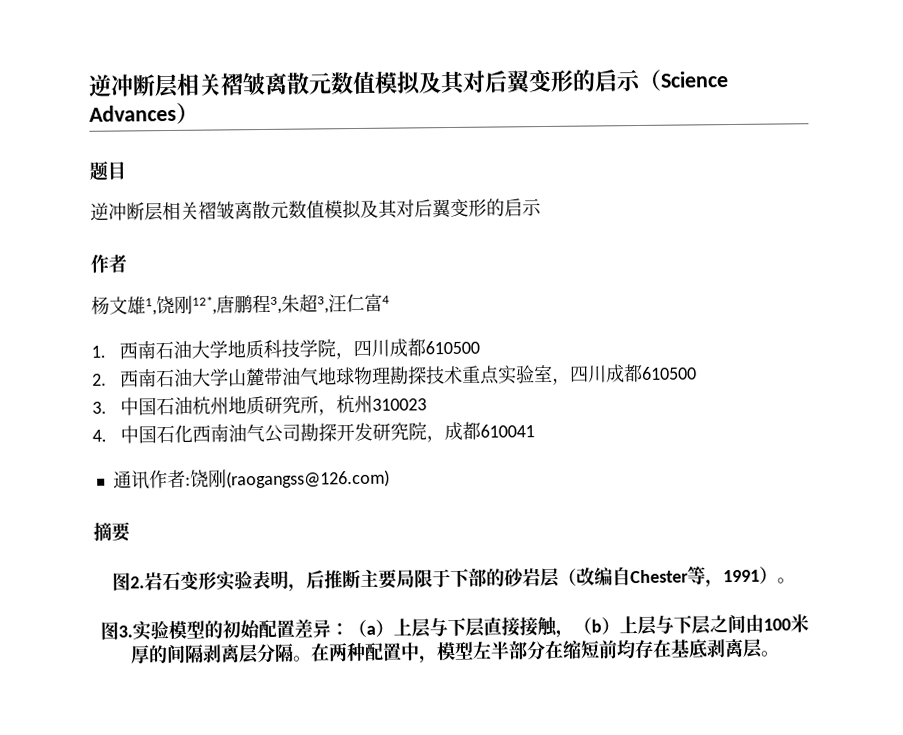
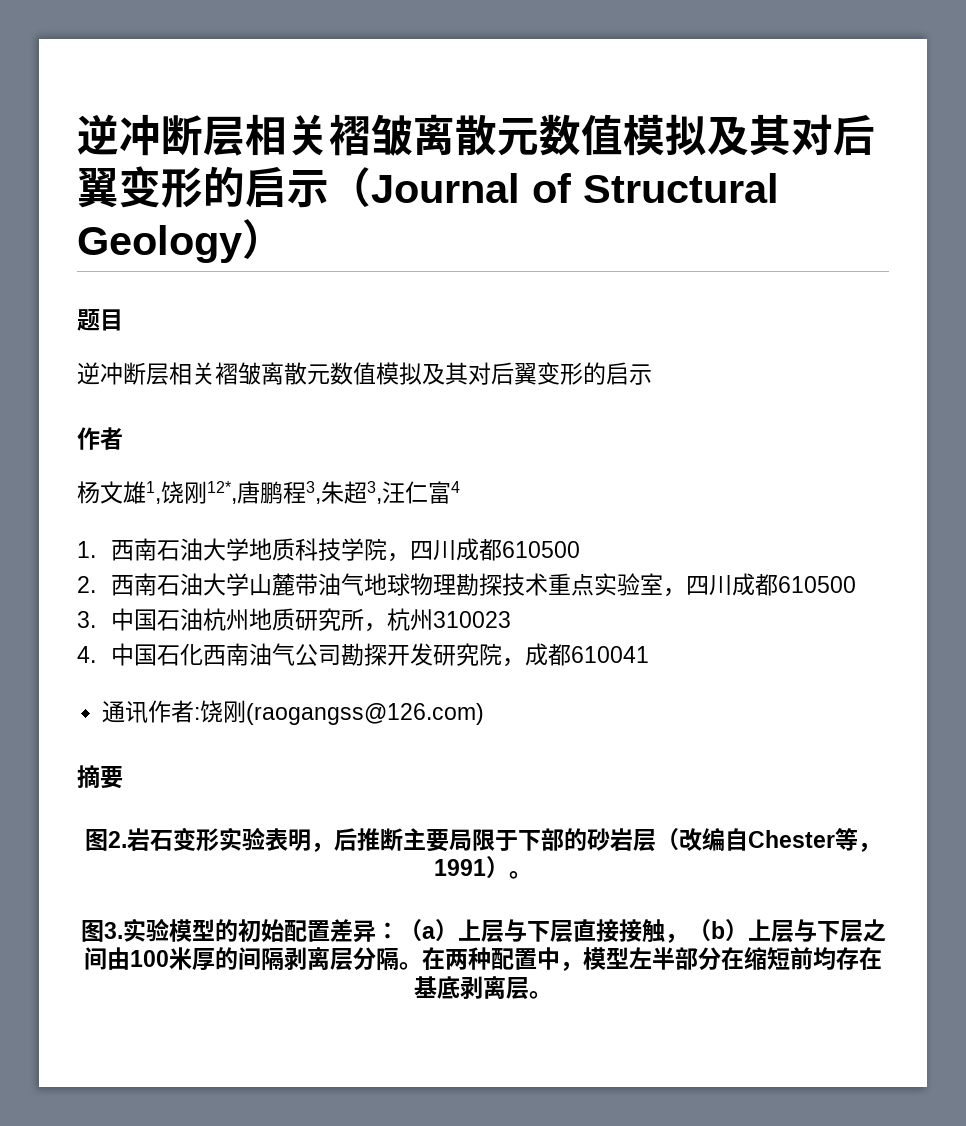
- 逆冲断层相关褶皱离散元数值模拟及其对后翼变形的启示（Science Advances）
+ 逆冲断层相关褶皱离散元数值模拟及其对后翼变形的启示（Journal of Structural Geology）

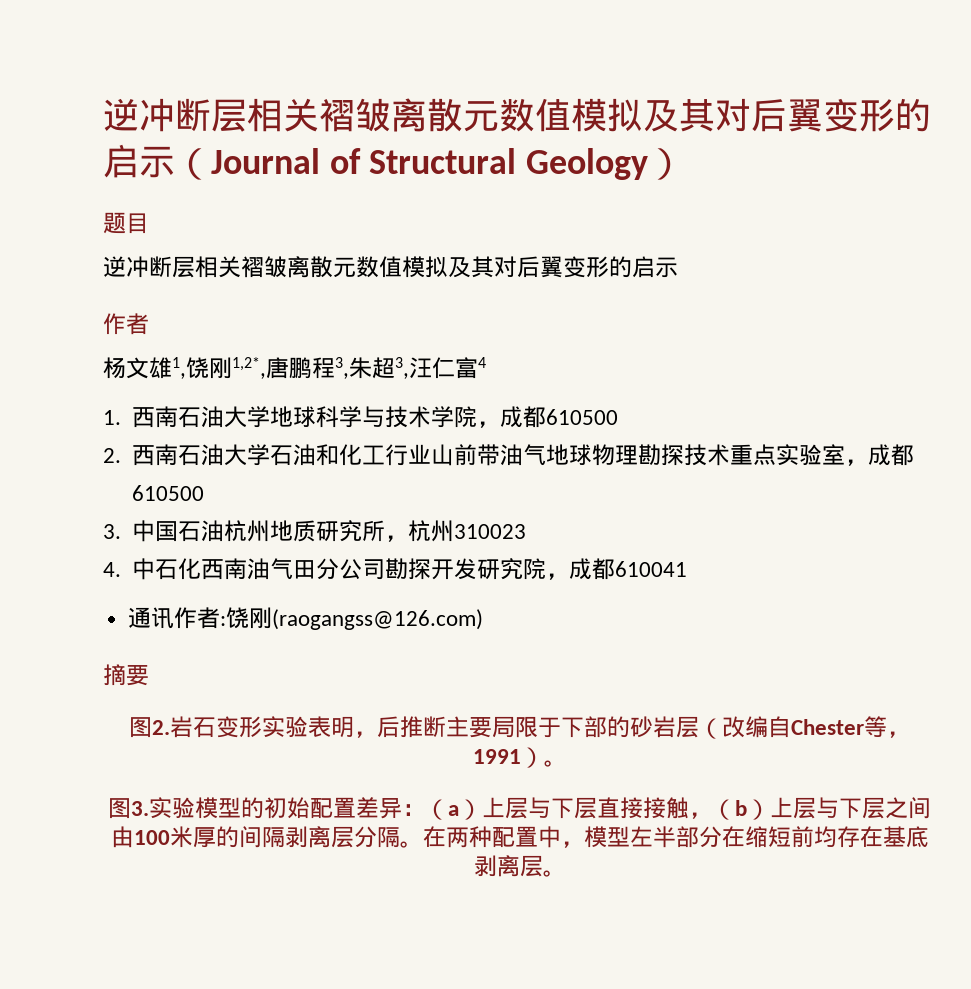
- 杨文雄1,饶刚12*,唐鹏程3,朱超3,汪仁富4
+ 杨文雄1,饶刚1,2*,唐鹏程3,朱超3,汪仁富4
- 1.西南石油大学地质科技学院，四川成都610500
+ 1.西南石油大学地球科学与技术学院，成都610500
- 2.西南石油大学山麓带油气地球物理勘探技术重点实验室，四川成都610500
+ 2.西南石油大学石油和化工行业山前带油气地球物理勘探技术重点实验室，成都610500
- 4.中国石化西南油气公司勘探开发研究院，成都610041
+ 4.中石化西南油气田分公司勘探开发研究院，成都610041

